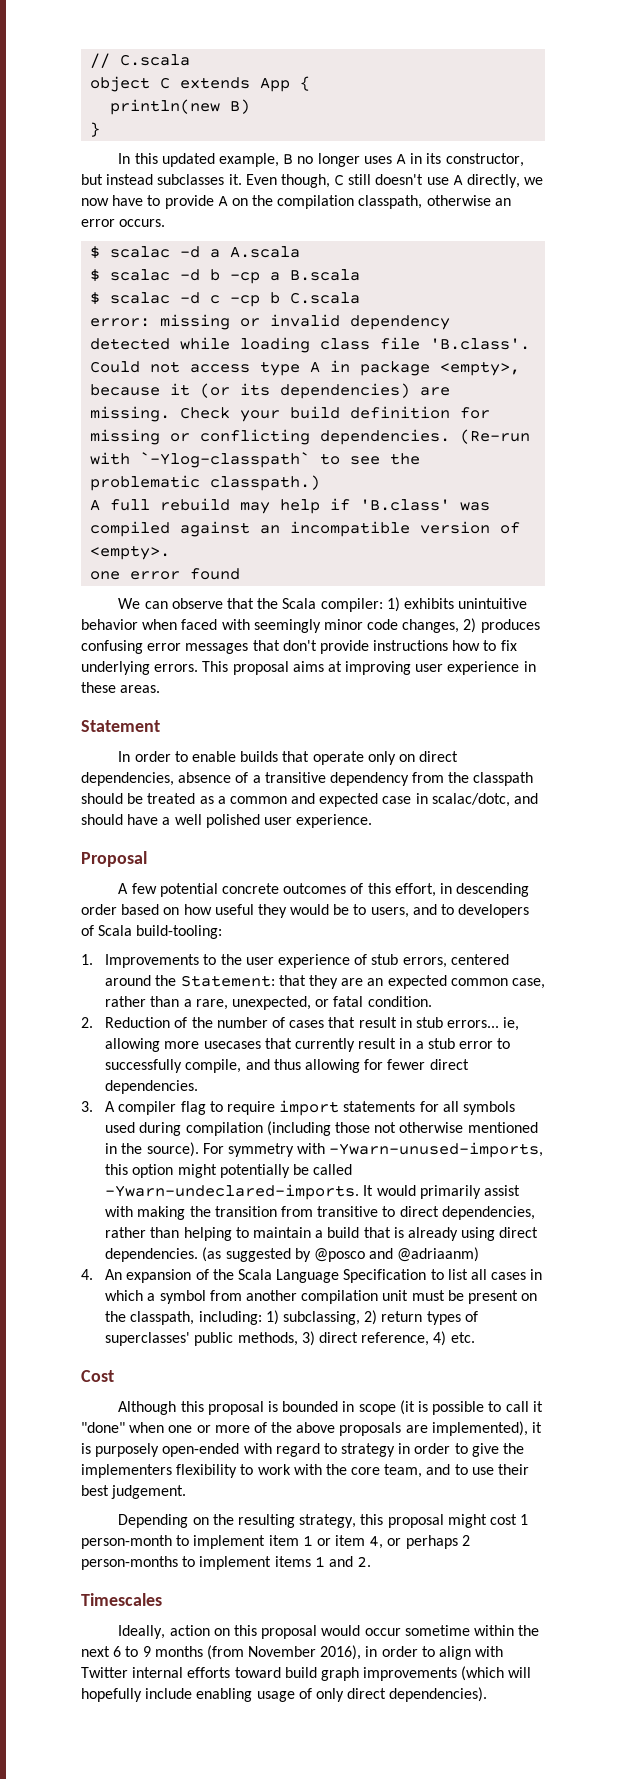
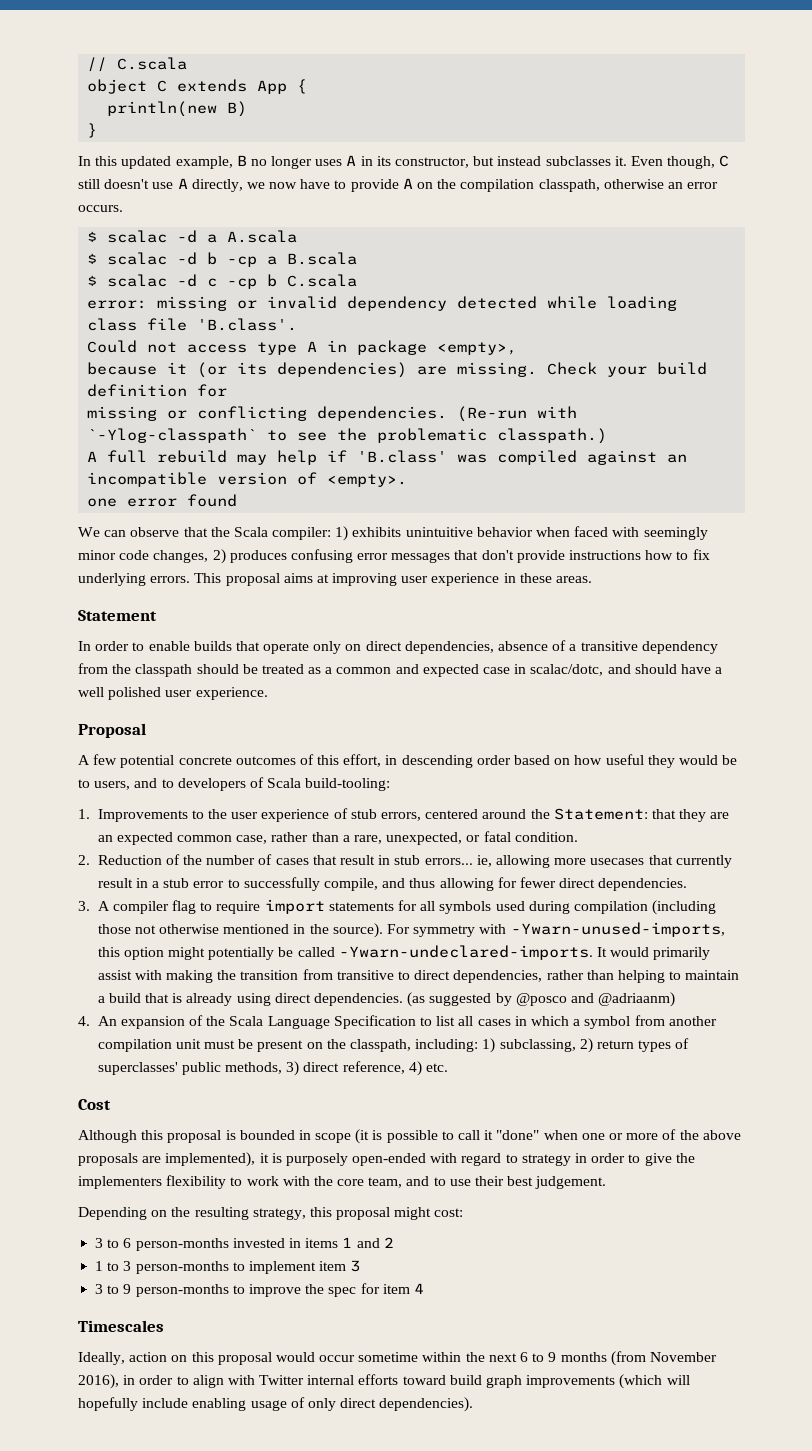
- Depending on the resulting strategy, this proposal might cost 1 person-month to implement item 1 or item 4, or perhaps 2 person-months to implement items 1 and 2.
+ Depending on the resulting strategy, this proposal might cost:
+ 3 to 6 person-months invested in items 1 and 2
+ 1 to 3 person-months to implement item 3
+ 3 to 9 person-months to improve the spec for item 4

